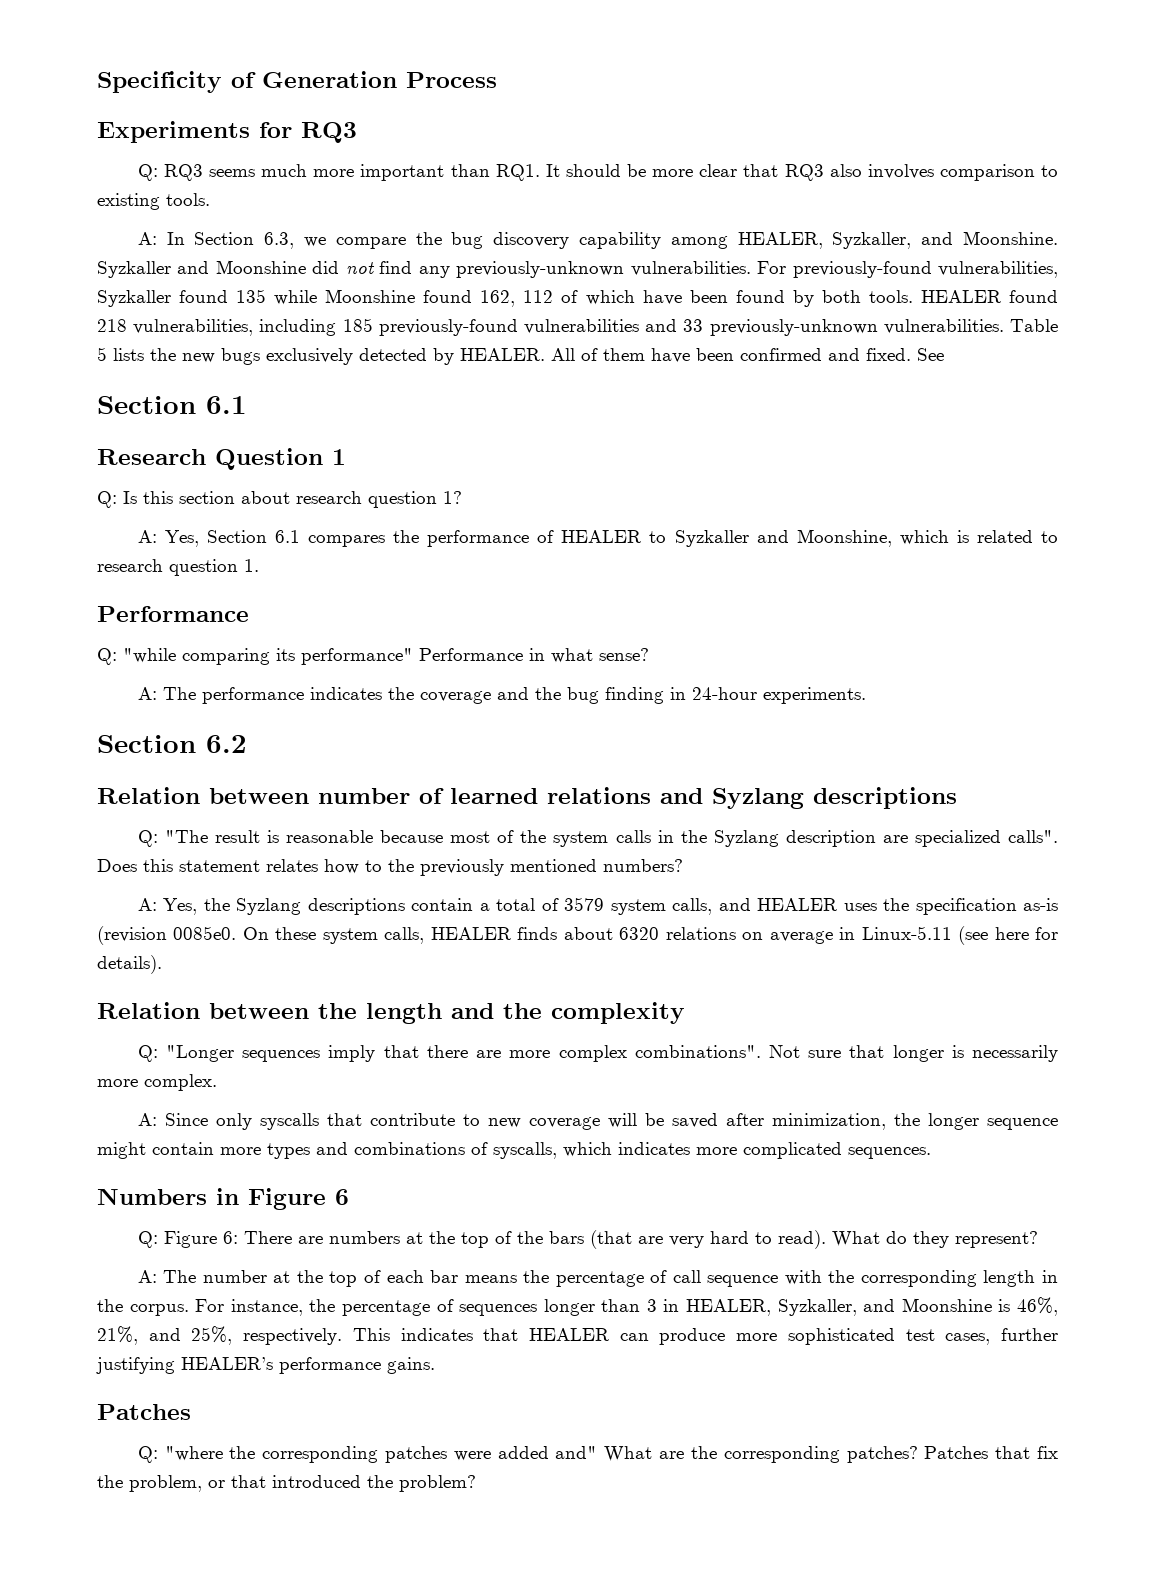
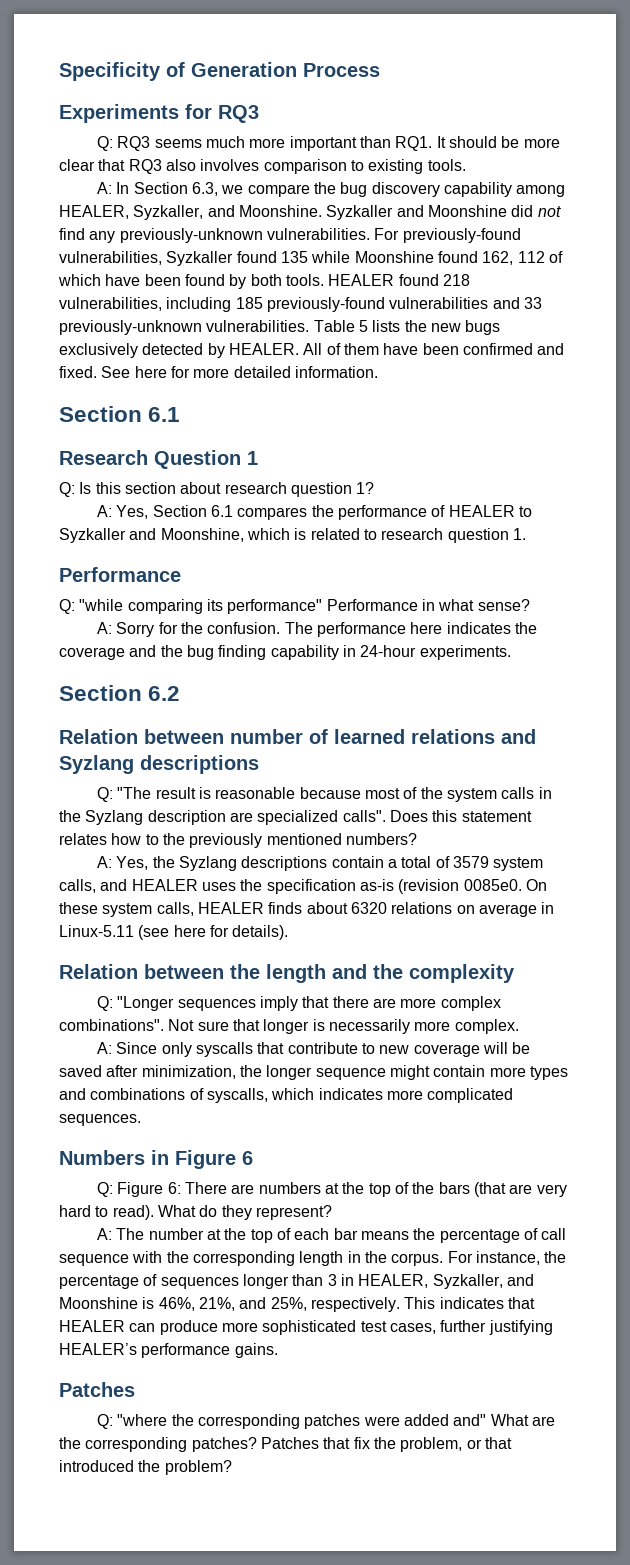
- See
+ See here for more detailed information.
- A: The performance indicates the coverage and the bug finding in 24-hour experiments.
+ A: Sorry for the confusion. The performance here indicates the coverage and the bug finding capability in 24-hour experiments.

